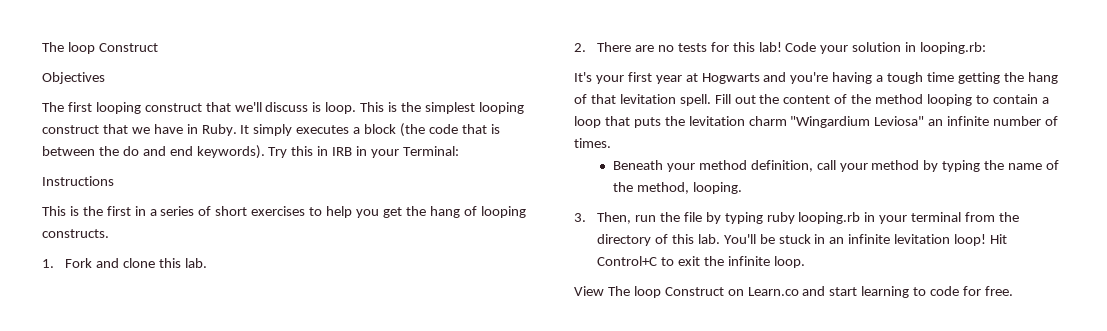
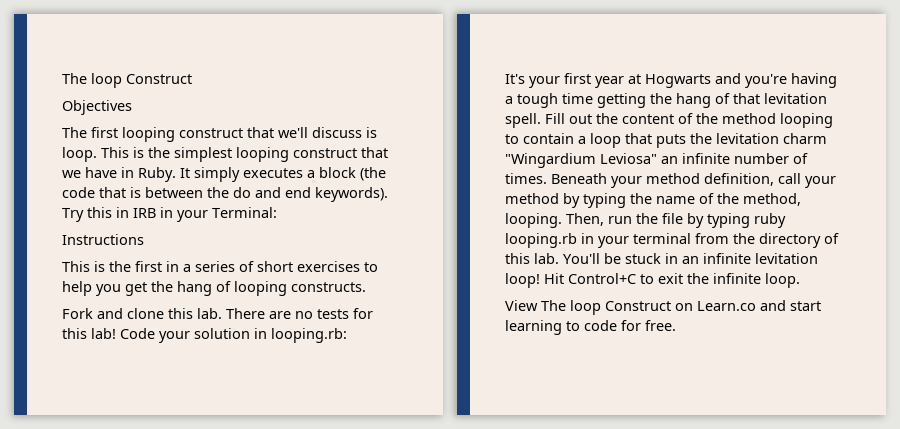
- 1. Fork and clone this lab.
- 2. There are no tests for this lab!
+ Fork and clone this lab. There are no tests for this lab!
- Fill out the content of the method looping to contain a loop that puts the levitation charm "Wingardium Leviosa" an infinite number of times.
- Beneath your method definition, call your method by typing the name of the method, looping.
- 3. Then, run the file by typing ruby looping.rb in your terminal from the directory of this lab.
+ Fill out the content of the method looping to contain a loop that puts the levitation charm "Wingardium Leviosa" an infinite number of times. Beneath your method definition, call your method by typing the name of the method, looping. Then, run the file by typing ruby looping.rb in your terminal from the directory of this lab.

